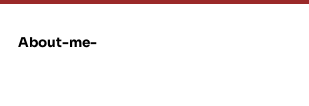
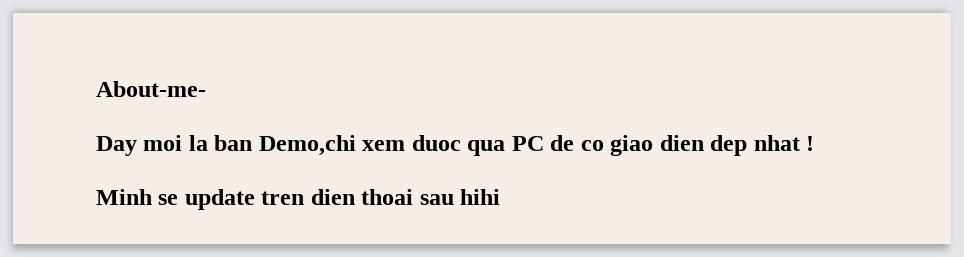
+ Day moi la ban Demo,chi xem duoc qua PC de co giao dien dep nhat !
+ Minh se update tren dien thoai sau hihi

